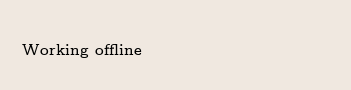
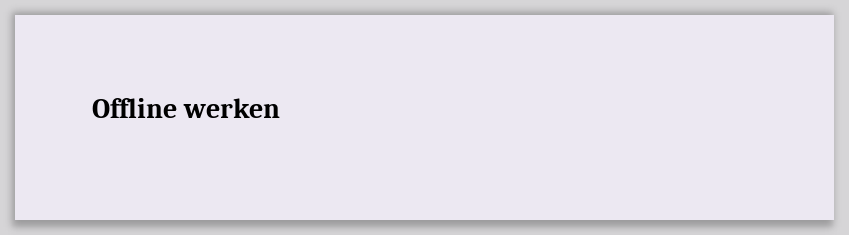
- Working offline
+ Offline werken

